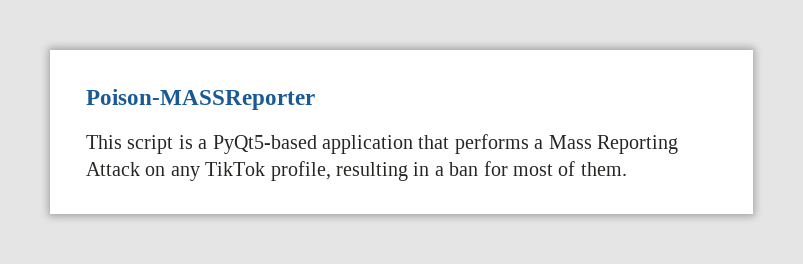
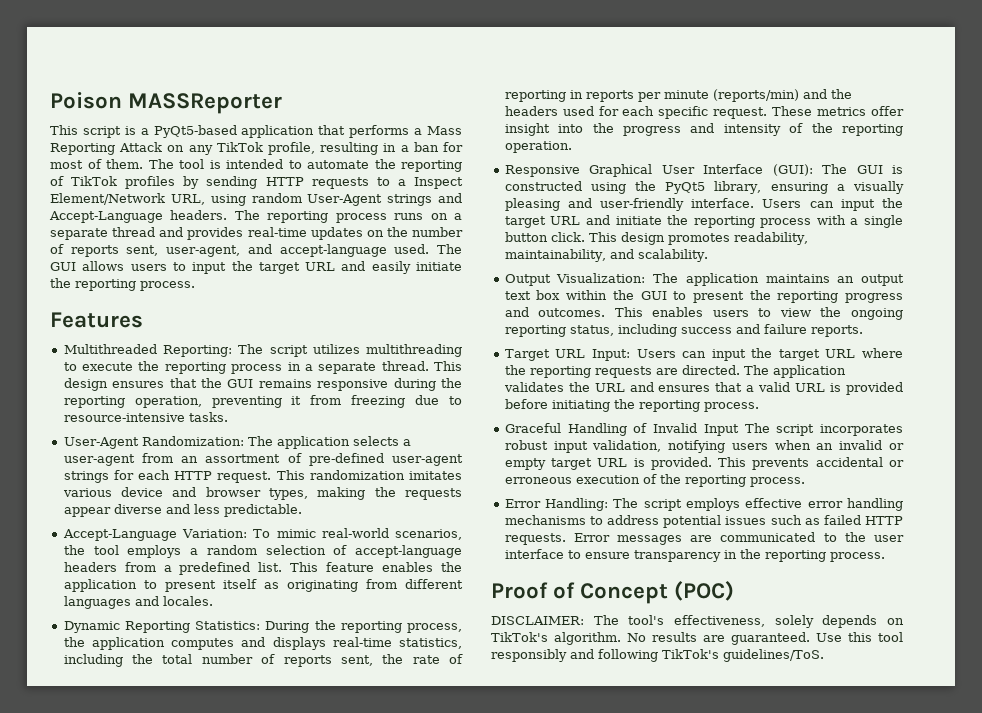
- Poison-MASSReporter
+ Poison MASSReporter
+ The tool is intended to automate the reporting of TikTok profiles by sending HTTP requests to a Inspect Element/Network URL, using random User-Agent strings and Accept-Language headers. The reporting process runs on a separate thread and provides real-time updates on the number of reports sent, user-agent, and accept-language used. The GUI allows users to input the target URL and easily initiate the reporting process.
+ Features
+ Multithreaded Reporting: The script utilizes multithreading to execute the reporting process in a separate thread. This design ensures that the GUI remains responsive during the reporting operation, preventing it from freezing due to resource-intensive tasks.
+ User-Agent Randomization: The application selects a user-agent from an assortment of pre-defined user-agent strings for each HTTP request. This randomization imitates various device and browser types, making the requests appear diverse and less predictable.
+ Accept-Language Variation: To mimic real-world scenarios, the tool employs a random selection of accept-language headers from a predefined list. This feature enables the application to present itself as originating from different languages and locales.
+ Dynamic Reporting Statistics: During the reporting process, the application computes and displays real-time statistics, including the total number of reports sent, the rate of reporting in reports per minute (reports/min) and the headers used for each specific request. These metrics offer insight into the progress and intensity of the reporting operation.
+ Responsive Graphical User Interface (GUI): The GUI is constructed using the PyQt5 library, ensuring a visually pleasing and user-friendly interface. Users can input the target URL and initiate the reporting process with a single button click. This design promotes readability, maintainability, and scalability.
+ Output Visualization: The application maintains an output text box within the GUI to present the reporting progress and outcomes. This enables users to view the ongoing reporting status, including success and failure reports.
+ Target URL Input: Users can input the target URL where the reporting requests are directed. The application validates the URL and ensures that a valid URL is provided before initiating the reporting process.
+ Graceful Handling of Invalid Input The script incorporates robust input validation, notifying users when an invalid or empty target URL is provided. This prevents accidental or erroneous execution of the reporting process.
+ Error Handling: The script employs effective error handling mechanisms to address potential issues such as failed HTTP requests. Error messages are communicated to the user interface to ensure transparency in the reporting process.
+ Proof of Concept (POC)
+ DISCLAIMER: The tool's effectiveness, solely depends on TikTok's algorithm. No results are guaranteed. Use this tool responsibly and following TikTok's guidelines/ToS.

